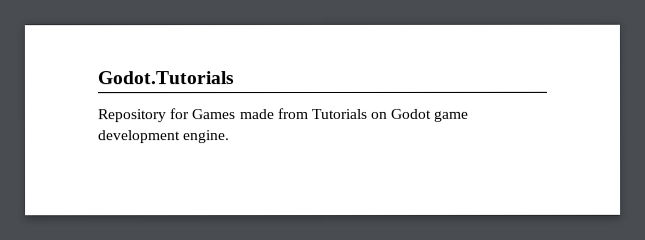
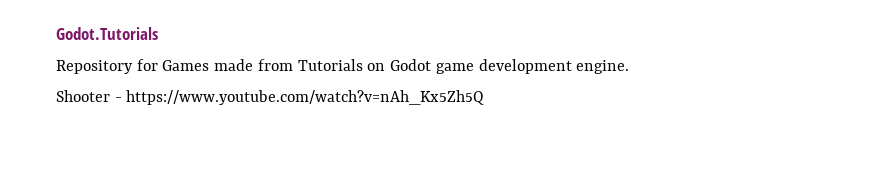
+ Shooter - https://www.youtube.com/watch?v=nAh_Kx5Zh5Q

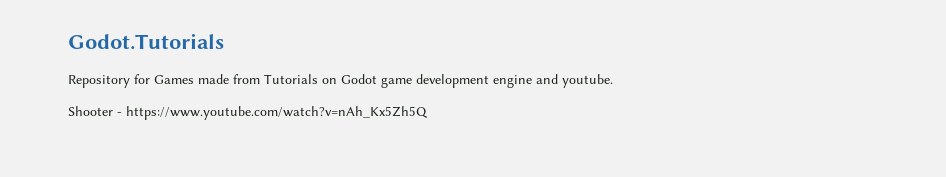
- Repository for Games made from Tutorials on Godot game development engine.
+ Repository for Games made from Tutorials on Godot game development engine and youtube.

